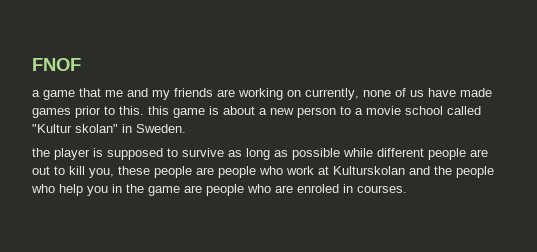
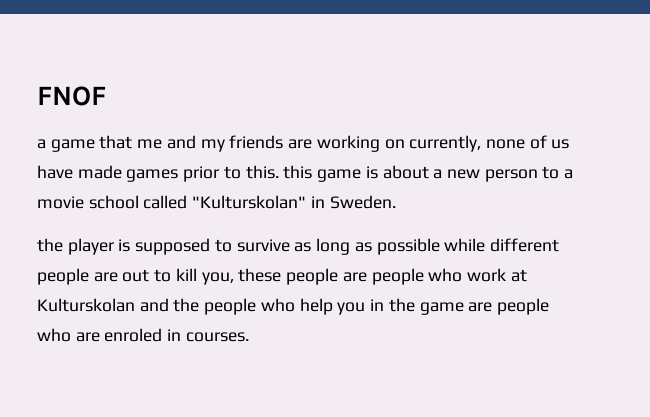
- a game that me and my friends are working on currently, none of us have made games prior to this. this game is about a new person to a movie school called "Kultur skolan" in Sweden.
+ a game that me and my friends are working on currently, none of us have made games prior to this. this game is about a new person to a movie school called "Kulturskolan" in Sweden.

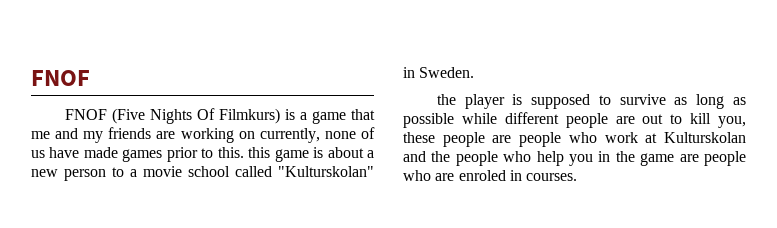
- a game that me and my friends are working on currently, none of us have made games prior to this. this game is about a new person to a movie school called "Kulturskolan" in Sweden.
+ FNOF (Five Nights Of Filmkurs) is a game that me and my friends are working on currently, none of us have made games prior to this. this game is about a new person to a movie school called "Kulturskolan" in Sweden.

